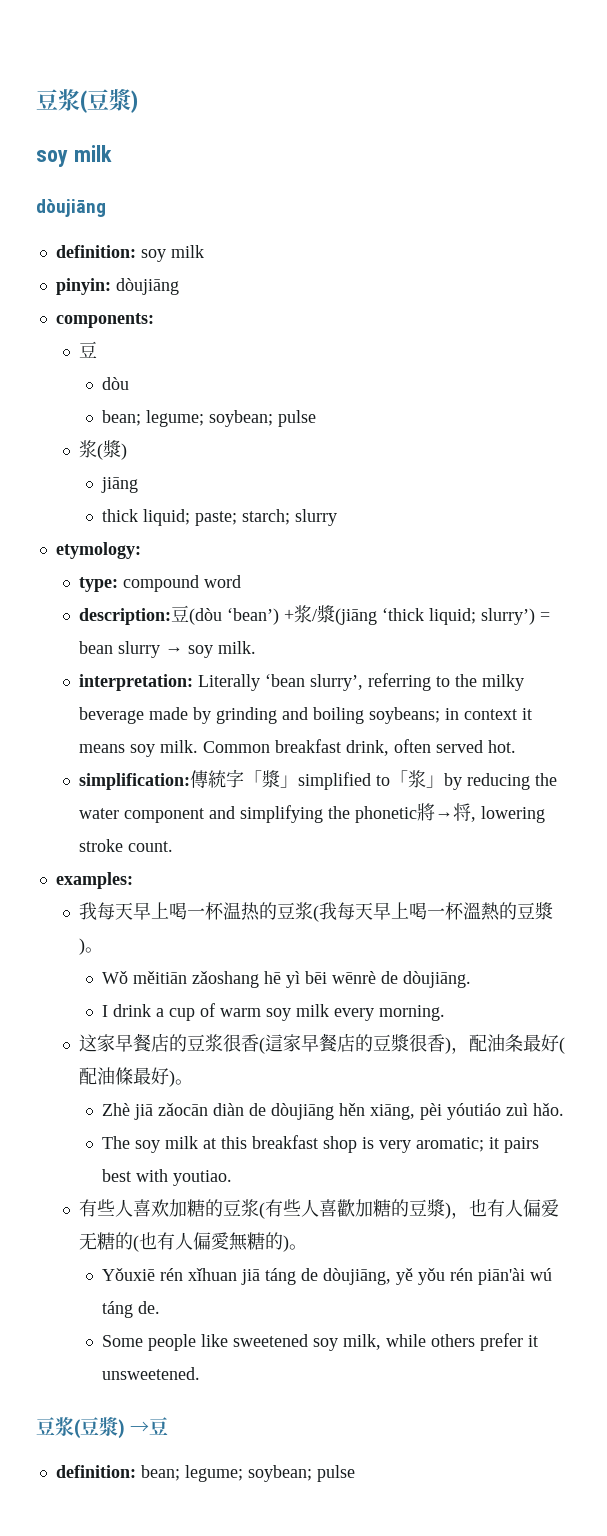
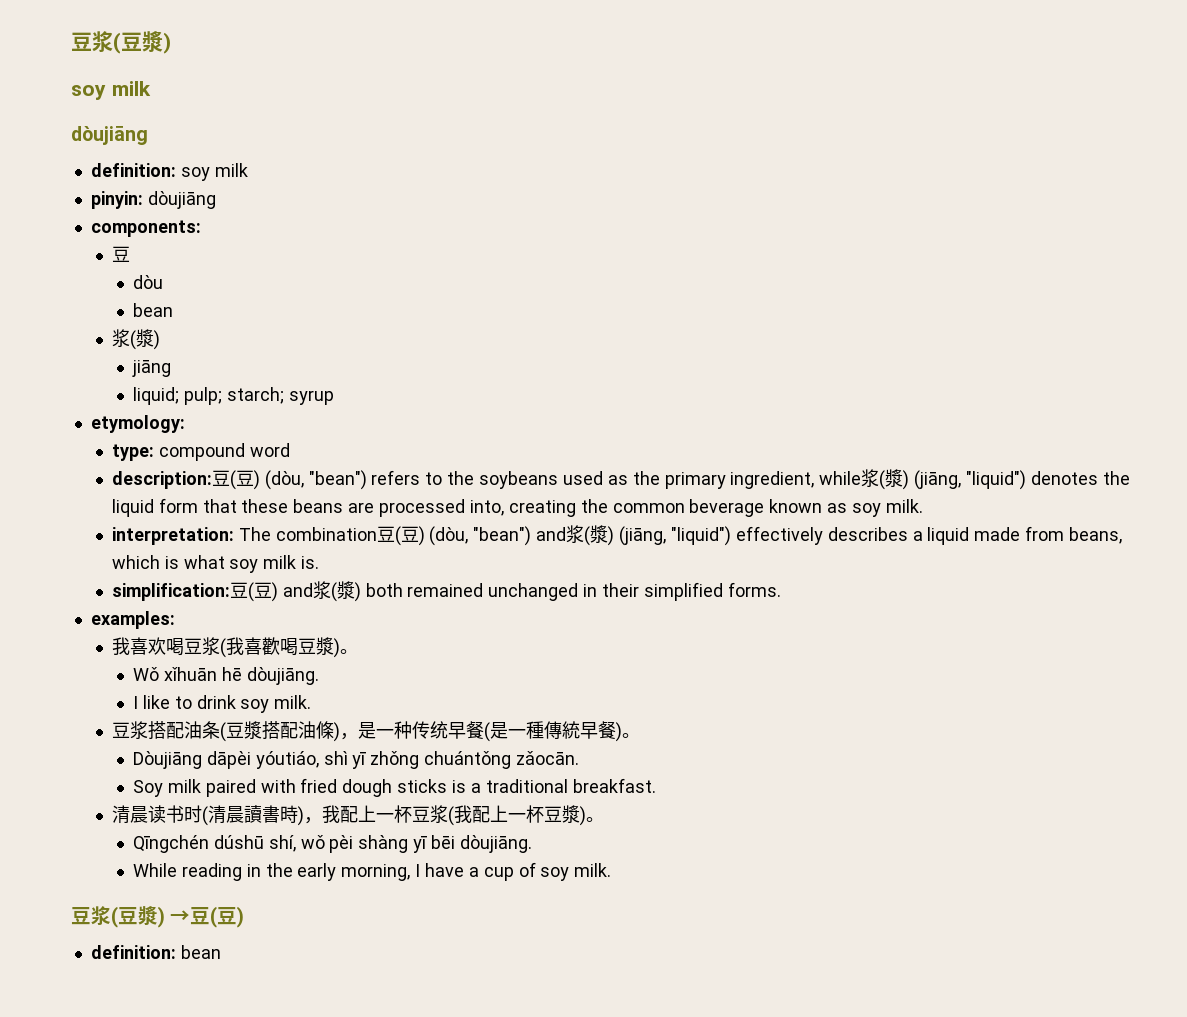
  dòu
- bean; legume; soybean; pulse
+ bean
- thick liquid; paste; starch; slurry
+ liquid; pulp; starch; syrup
- description:豆(dòu ‘bean’) +浆/漿(jiāng ‘thick liquid; slurry’) = bean slurry → soy milk.
- interpretation: Literally ‘bean slurry’, referring to the milky beverage made by grinding and boiling soybeans; in context it means soy milk. Common breakfast drink, often served hot.
- simplification:傳統字「漿」simplified to「浆」by reducing the water component and simplifying the phonetic將→将, lowering stroke count.
+ description:豆(豆) (dòu, "bean") refers to the soybeans used as the primary ingredient, while浆(漿) (jiāng, "liquid") denotes the liquid form that these beans are processed into, creating the common beverage known as soy milk.
+ interpretation: The combination豆(豆) (dòu, "bean") and浆(漿) (jiāng, "liquid") effectively describes a liquid made from beans, which is what soy milk is.
+ simplification:豆(豆) and浆(漿) both remained unchanged in their simplified forms.
  examples:
- 我每天早上喝一杯温热的豆浆(我每天早上喝一杯溫熱的豆漿)。
- Wǒ měitiān zǎoshang hē yì bēi wēnrè de dòujiāng.
- I drink a cup of warm soy milk every morning.
- 这家早餐店的豆浆很香(這家早餐店的豆漿很香)，配油条最好(配油條最好)。
- Zhè jiā zǎocān diàn de dòujiāng hěn xiāng, pèi yóutiáo zuì hǎo.
- The soy milk at this breakfast shop is very aromatic; it pairs best with youtiao.
- 有些人喜欢加糖的豆浆(有些人喜歡加糖的豆漿)，也有人偏爱无糖的(也有人偏愛無糖的)。
- Yǒuxiē rén xǐhuan jiā táng de dòujiāng, yě yǒu rén piān'ài wú táng de.
- Some people like sweetened soy milk, while others prefer it unsweetened.
+ 我喜欢喝豆浆(我喜歡喝豆漿)。
+ Wǒ xǐhuān hē dòujiāng.
+ I like to drink soy milk.
+ 豆浆搭配油条(豆漿搭配油條)，是一种传统早餐(是一種傳統早餐)。
+ Dòujiāng dāpèi yóutiáo, shì yī zhǒng chuántǒng zǎocān.
+ Soy milk paired with fried dough sticks is a traditional breakfast.
+ 清晨读书时(清晨讀書時)，我配上一杯豆浆(我配上一杯豆漿)。
+ Qīngchén dúshū shí, wǒ pèi shàng yī bēi dòujiāng.
+ While reading in the early morning, I have a cup of soy milk.
- 豆浆(豆漿) →豆
- definition: bean; legume; soybean; pulse
+ 豆浆(豆漿) →豆(豆)
+ definition: bean

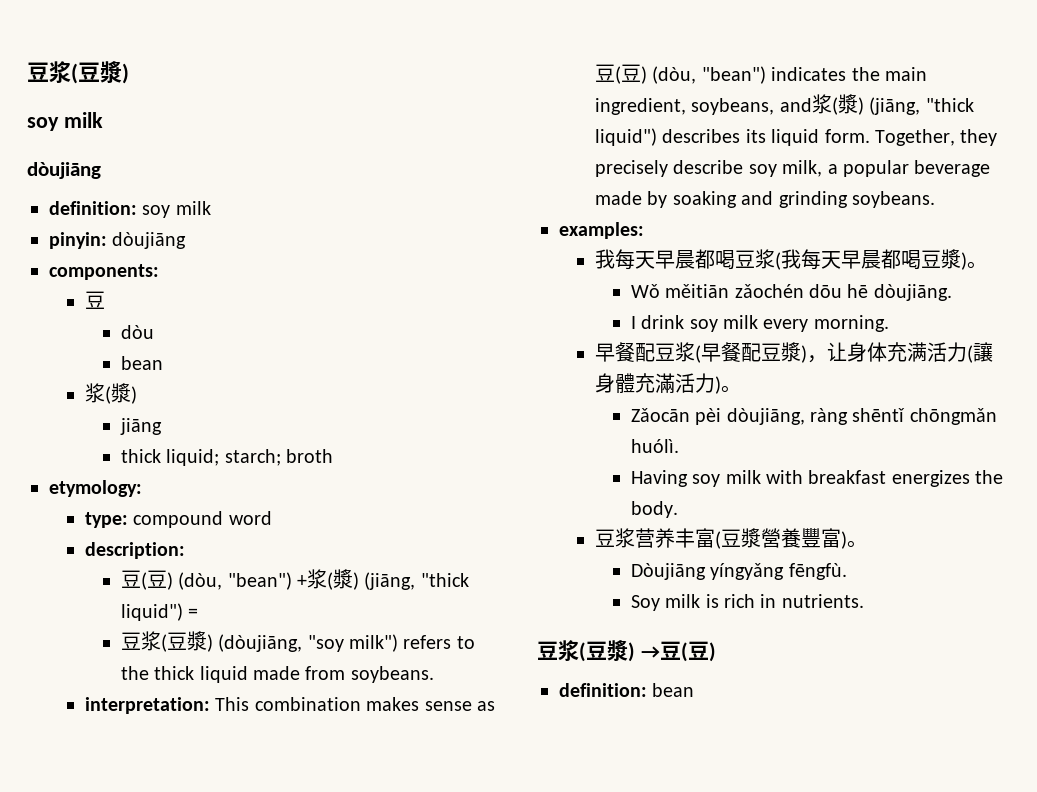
- liquid; pulp; starch; syrup
+ thick liquid; starch; broth
- description:豆(豆) (dòu, "bean") refers to the soybeans used as the primary ingredient, while浆(漿) (jiāng, "liquid") denotes the liquid form that these beans are processed into, creating the common beverage known as soy milk.
- interpretation: The combination豆(豆) (dòu, "bean") and浆(漿) (jiāng, "liquid") effectively describes a liquid made from beans, which is what soy milk is.
- simplification:豆(豆) and浆(漿) both remained unchanged in their simplified forms.
+ description:
+ 豆(豆) (dòu, "bean") +浆(漿) (jiāng, "thick liquid") =
+ 豆浆(豆漿) (dòujiāng, "soy milk") refers to the thick liquid made from soybeans.
+ interpretation: This combination makes sense as豆(豆) (dòu, "bean") indicates the main ingredient, soybeans, and浆(漿) (jiāng, "thick liquid") describes its liquid form. Together, they precisely describe soy milk, a popular beverage made by soaking and grinding soybeans.
- 我喜欢喝豆浆(我喜歡喝豆漿)。
+ 我每天早晨都喝豆浆(我每天早晨都喝豆漿)。
- Wǒ xǐhuān hē dòujiāng.
+ Wǒ měitiān zǎochén dōu hē dòujiāng.
- I like to drink soy milk.
- 豆浆搭配油条(豆漿搭配油條)，是一种传统早餐(是一種傳統早餐)。
- Dòujiāng dāpèi yóutiáo, shì yī zhǒng chuántǒng zǎocān.
- Soy milk paired with fried dough sticks is a traditional breakfast.
- 清晨读书时(清晨讀書時)，我配上一杯豆浆(我配上一杯豆漿)。
- Qīngchén dúshū shí, wǒ pèi shàng yī bēi dòujiāng.
- While reading in the early morning, I have a cup of soy milk.
+ I drink soy milk every morning.
+ 早餐配豆浆(早餐配豆漿)，让身体充满活力(讓身體充滿活力)。
+ Zǎocān pèi dòujiāng, ràng shēntǐ chōngmǎn huólì.
+ Having soy milk with breakfast energizes the body.
+ 豆浆营养丰富(豆漿營養豐富)。
+ Dòujiāng yíngyǎng fēngfù.
+ Soy milk is rich in nutrients.

